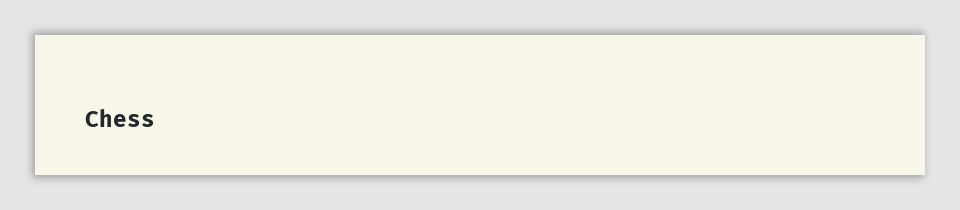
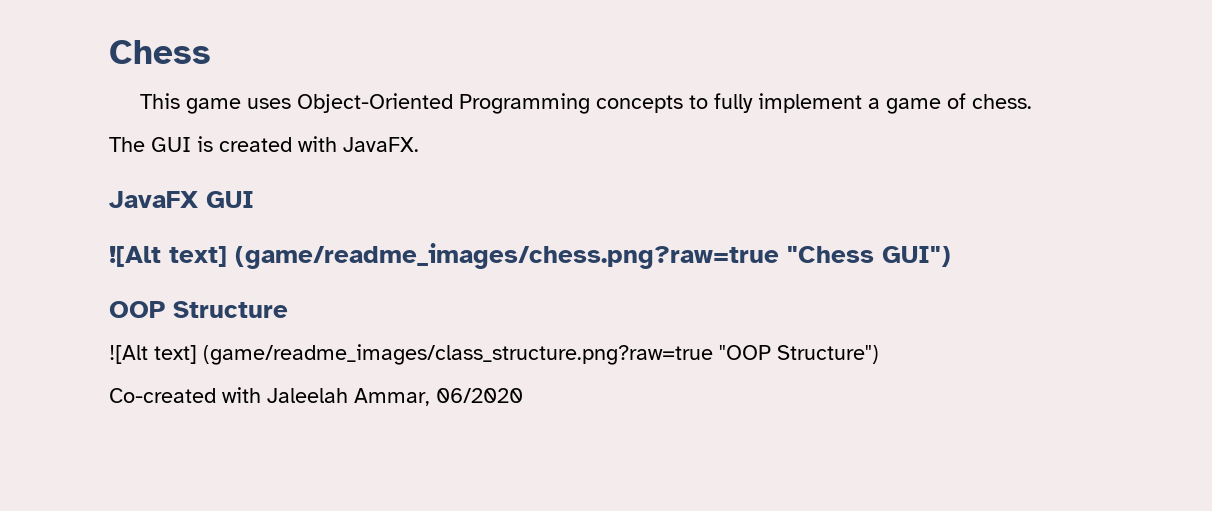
+ This game uses Object-Oriented Programming concepts to fully implement a game of chess.
+ The GUI is created with JavaFX.
+ JavaFX GUI
+ ![Alt text] (game/readme_images/chess.png?raw=true "Chess GUI")
+ OOP Structure
+ ![Alt text] (game/readme_images/class_structure.png?raw=true "OOP Structure")
+ Co-created with Jaleelah Ammar, 06/2020

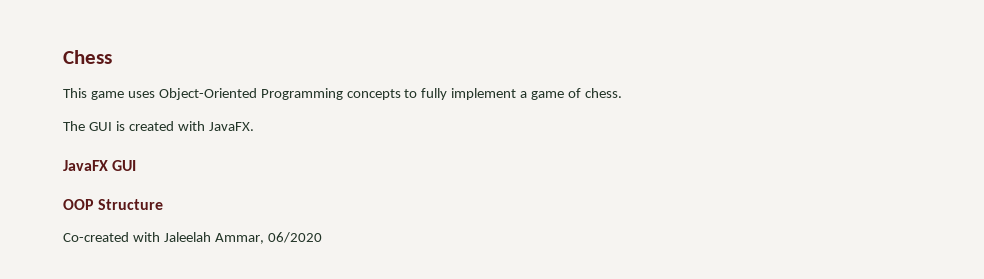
- ![Alt text] (game/readme_images/chess.png?raw=true "Chess GUI")
  OOP Structure
- ![Alt text] (game/readme_images/class_structure.png?raw=true "OOP Structure")

